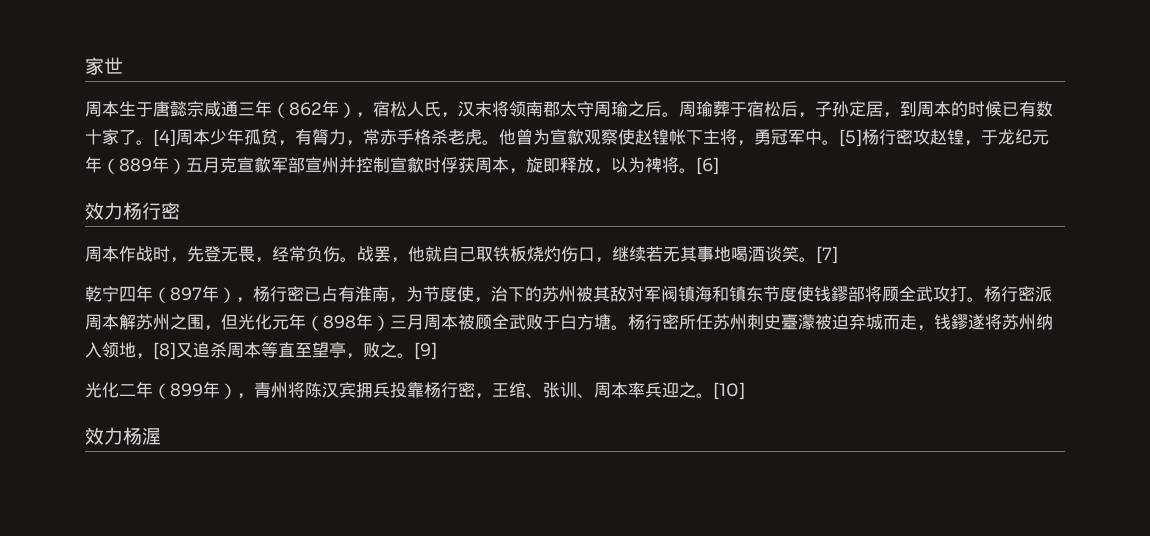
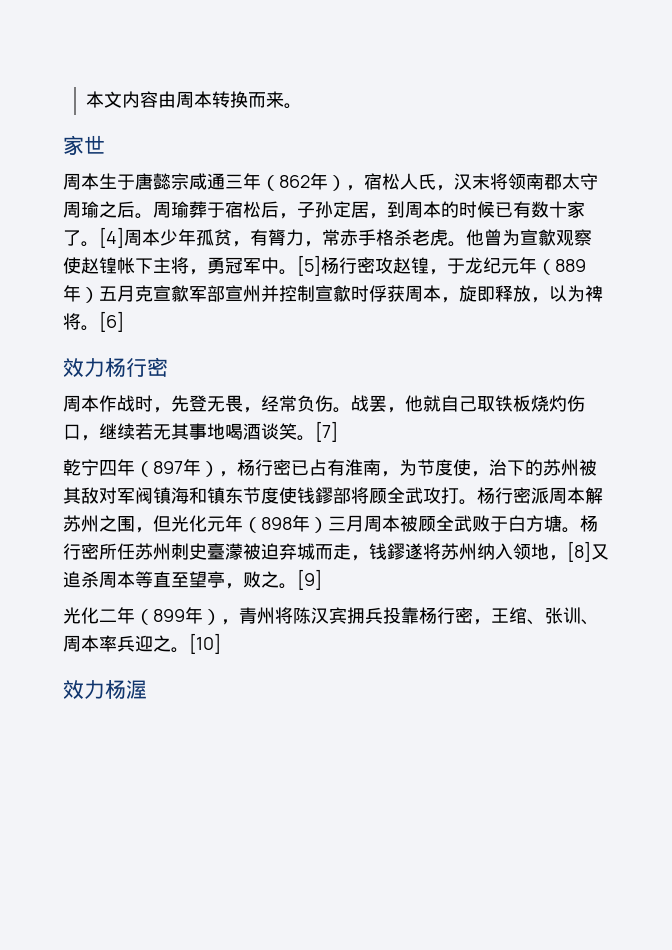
+ 本文内容由周本转换而来。

